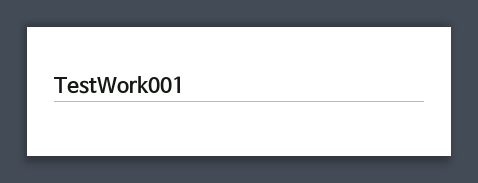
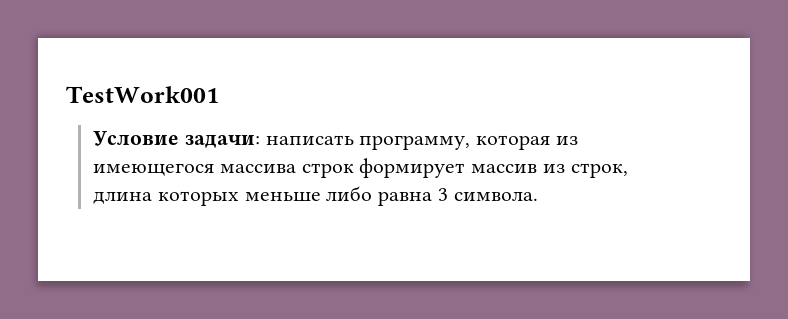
+ Условие задачи: написать программу, которая из имеющегося массива строк формирует массив из строк, длина которых меньше либо равна 3 символа.

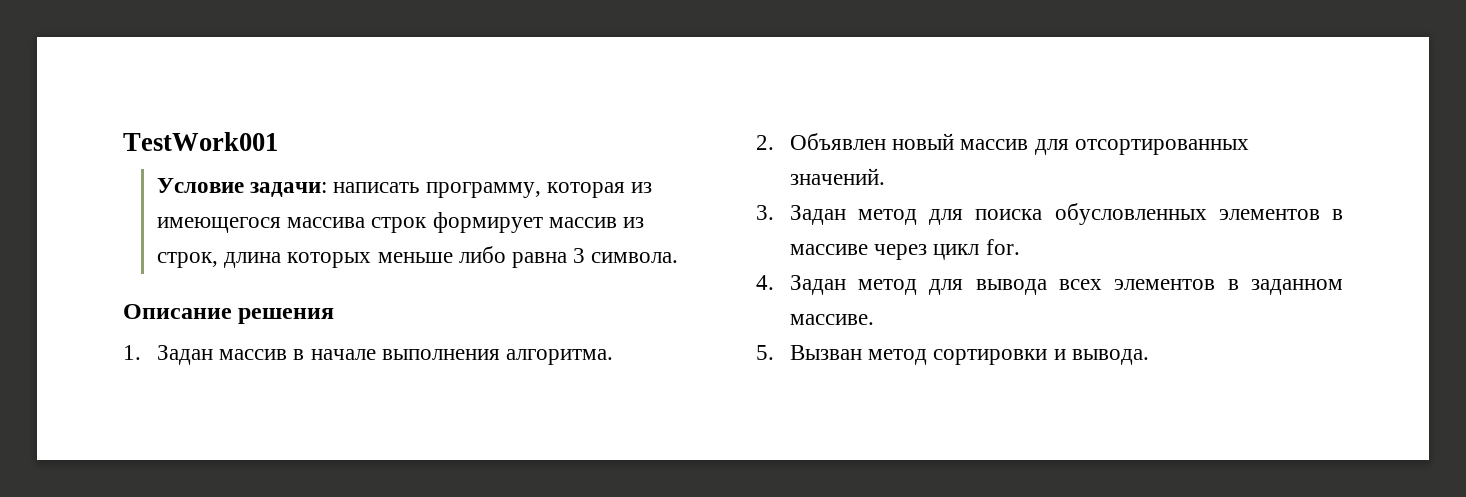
+ Описание решения
+ 1. Задан массив в начале выполнения алгоритма.
+ 2. Объявлен новый массив для отсортированных значений.
+ 3. Задан метод для поиска обусловленных элементов в массиве через цикл for.
+ 4. Задан метод для вывода всех элементов в заданном массиве.
+ 5. Вызван метод сортировки и вывода.

